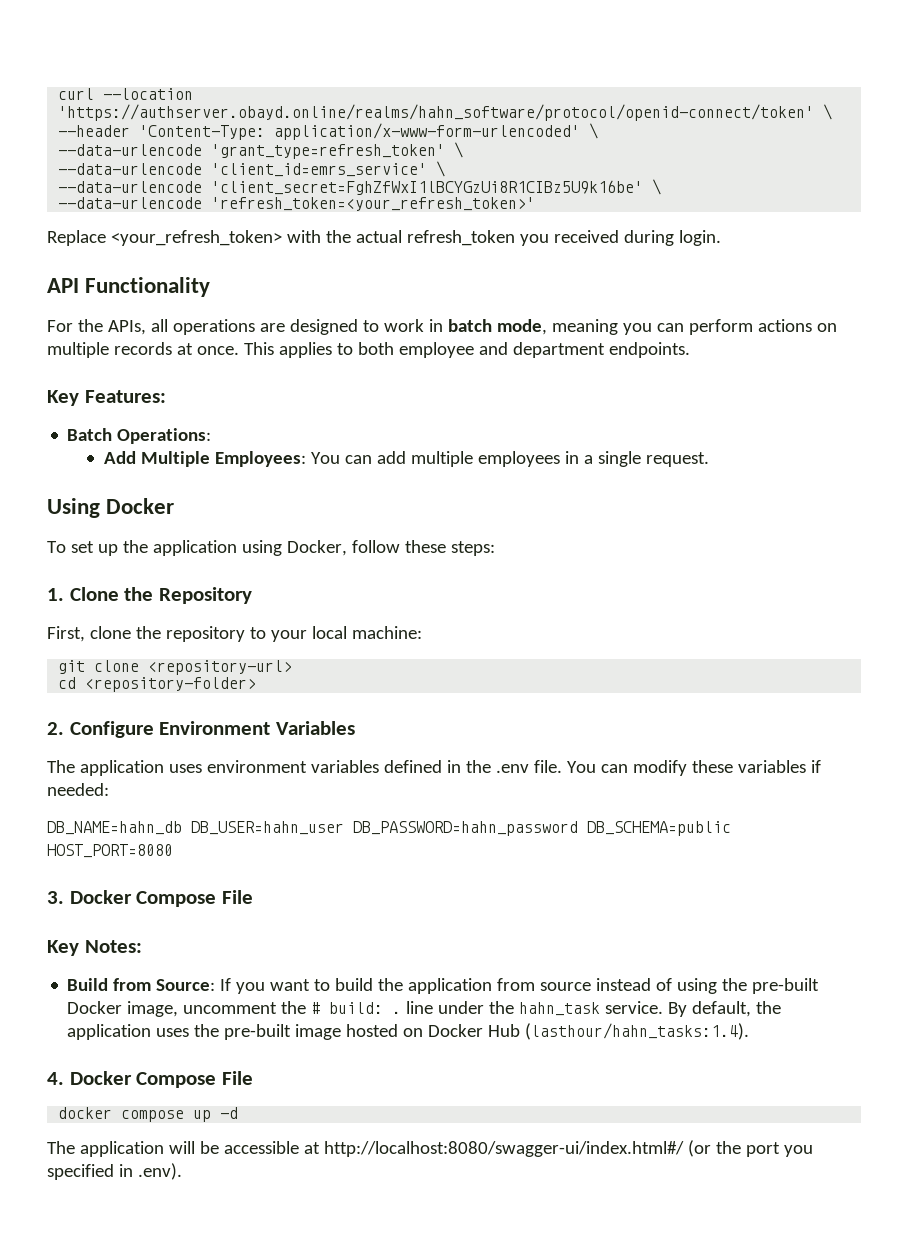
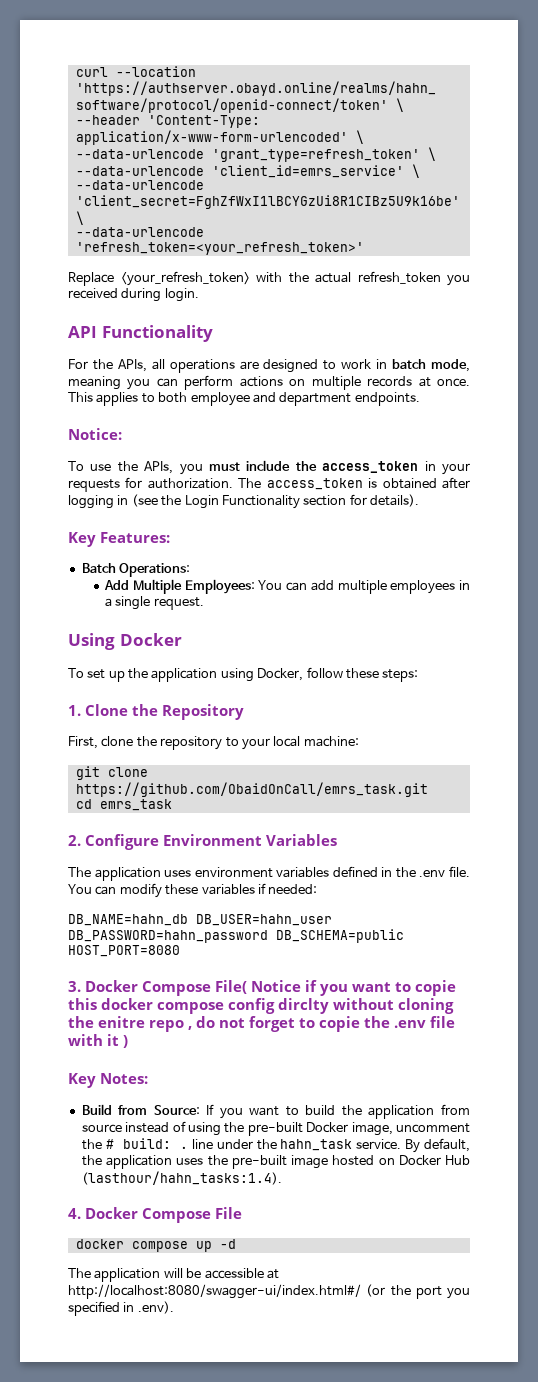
+ Notice:
+ To use the APIs, you must include the access_token in your requests for authorization. The access_token is obtained after logging in (see the Login Functionality section for details).
- git clone <repository-url>
+ git clone https://github.com/ObaidOnCall/emrs_task.git
- cd <repository-folder>
+ cd emrs_task
- 3. Docker Compose File
+ 3. Docker Compose File( Notice if you want to copie this docker compose config dirclty without cloning the enitre repo , do not forget to copie the .env file with it )

